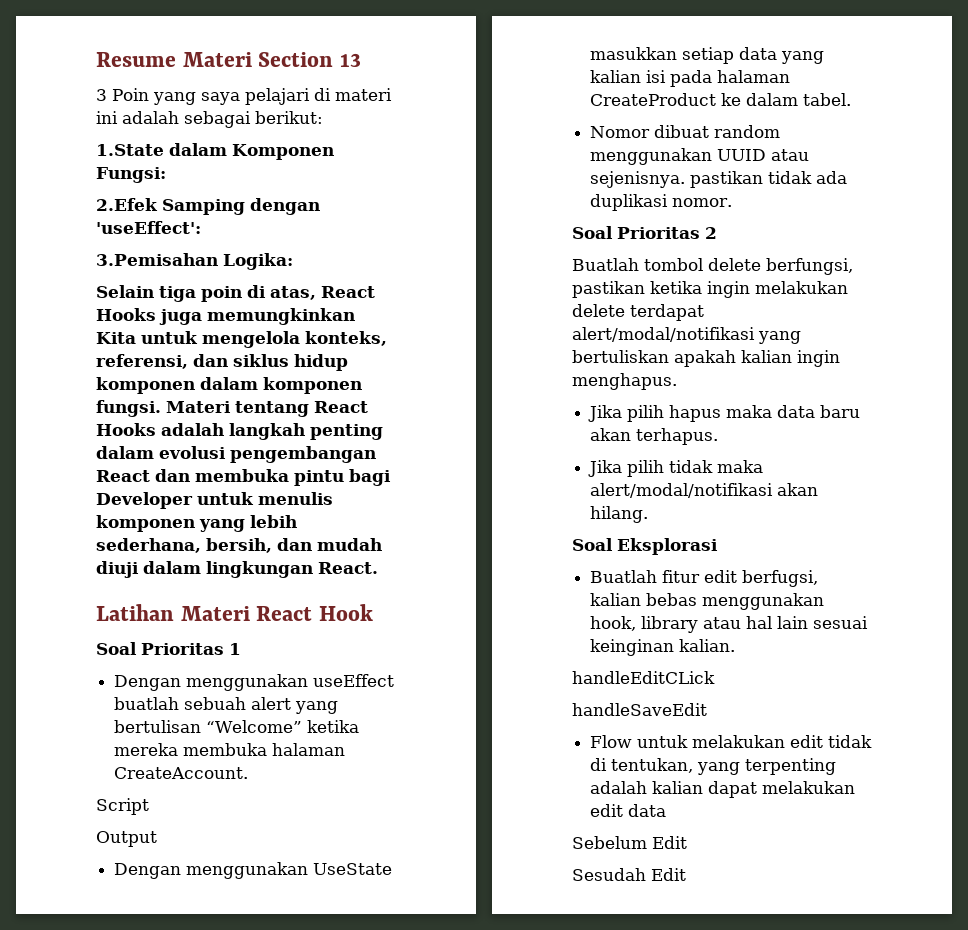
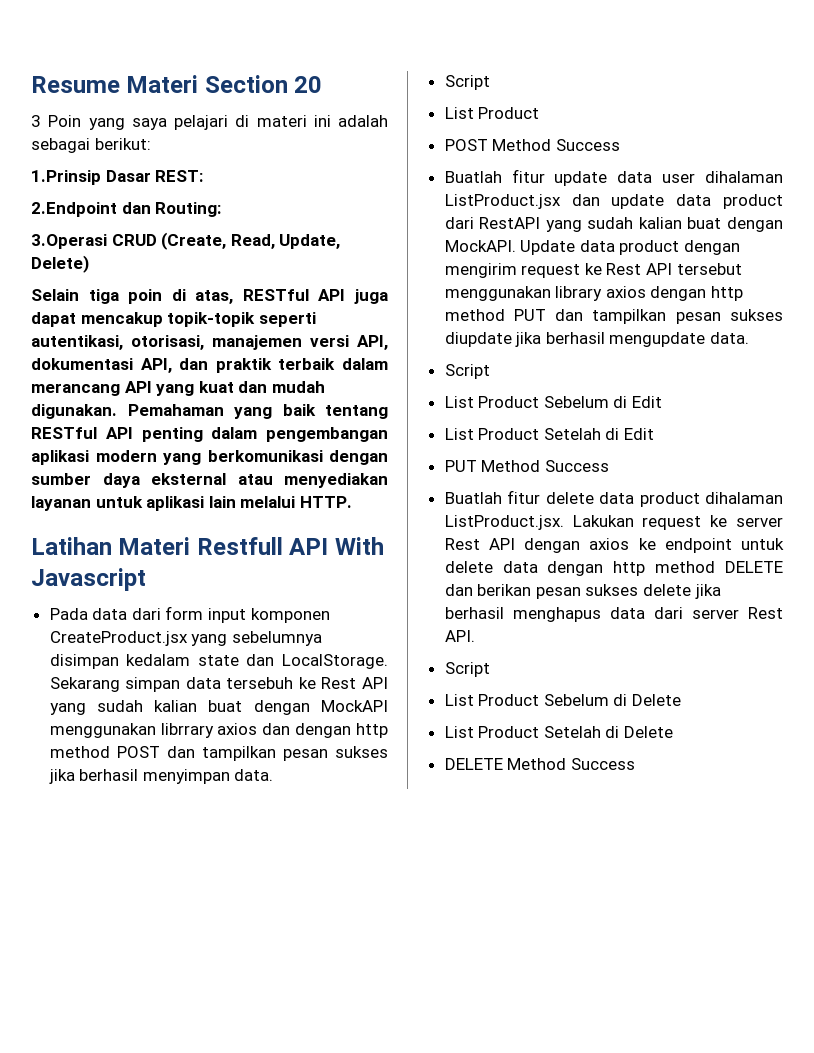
- Resume Materi Section 13
+ Resume Materi Section 20
- 1.State dalam Komponen Fungsi:
- 2.Efek Samping dengan 'useEffect':
- 3.Pemisahan Logika:
+ 1.Prinsip Dasar REST:
+ 2.Endpoint dan Routing:
+ 3.Operasi CRUD (Create, Read, Update, Delete)
- Selain tiga poin di atas, React Hooks juga memungkinkan Kita untuk mengelola konteks, referensi, dan siklus hidup komponen dalam komponen fungsi. Materi tentang React Hooks adalah langkah penting dalam evolusi pengembangan React dan membuka pintu bagi Developer untuk menulis komponen yang lebih sederhana, bersih, dan mudah diuji dalam lingkungan React.
- Latihan Materi React Hook
- Soal Prioritas 1
- Dengan menggunakan useEffect buatlah sebuah alert yang bertulisan “Welcome” ketika mereka membuka halaman CreateAccount.
+ Selain tiga poin di atas, RESTful API juga dapat mencakup topik-topik seperti autentikasi, otorisasi, manajemen versi API, dokumentasi API, dan praktik terbaik dalam merancang API yang kuat dan mudah digunakan. Pemahaman yang baik tentang RESTful API penting dalam pengembangan aplikasi modern yang berkomunikasi dengan sumber daya eksternal atau menyediakan layanan untuk aplikasi lain melalui HTTP.
+ Latihan Materi Restfull API With Javascript
+ Pada data dari form input komponen CreateProduct.jsx yang sebelumnya disimpan kedalam state dan LocalStorage. Sekarang simpan data tersebuh ke Rest API yang sudah kalian buat dengan MockAPI menggunakan librrary axios dan dengan http method POST dan tampilkan pesan sukses jika berhasil menyimpan data.
  Script
- Output
- Dengan menggunakan UseState masukkan setiap data yang kalian isi pada halaman CreateProduct ke dalam tabel.
- Nomor dibuat random menggunakan UUID atau sejenisnya. pastikan tidak ada duplikasi nomor.
- Soal Prioritas 2
- Buatlah tombol delete berfungsi, pastikan ketika ingin melakukan delete terdapat alert/modal/notifikasi yang bertuliskan apakah kalian ingin menghapus.
- Jika pilih hapus maka data baru akan terhapus.
- Jika pilih tidak maka alert/modal/notifikasi akan hilang.
- Soal Eksplorasi
- Buatlah fitur edit berfugsi, kalian bebas menggunakan hook, library atau hal lain sesuai keinginan kalian.
- handleEditCLick
- handleSaveEdit
- Flow untuk melakukan edit tidak di tentukan, yang terpenting adalah kalian dapat melakukan edit data
- Sebelum Edit
- Sesudah Edit
+ List Product
+ POST Method Success
+ Buatlah fitur update data user dihalaman ListProduct.jsx dan update data product dari RestAPI yang sudah kalian buat dengan MockAPI. Update data product dengan mengirim request ke Rest API tersebut menggunakan library axios dengan http method PUT dan tampilkan pesan sukses diupdate jika berhasil mengupdate data.
+ Script
+ List Product Sebelum di Edit
+ List Product Setelah di Edit
+ PUT Method Success
+ Buatlah fitur delete data product dihalaman ListProduct.jsx. Lakukan request ke server Rest API dengan axios ke endpoint untuk delete data dengan http method DELETE dan berikan pesan sukses delete jika berhasil menghapus data dari server Rest API.
+ Script
+ List Product Sebelum di Delete
+ List Product Setelah di Delete
+ DELETE Method Success

